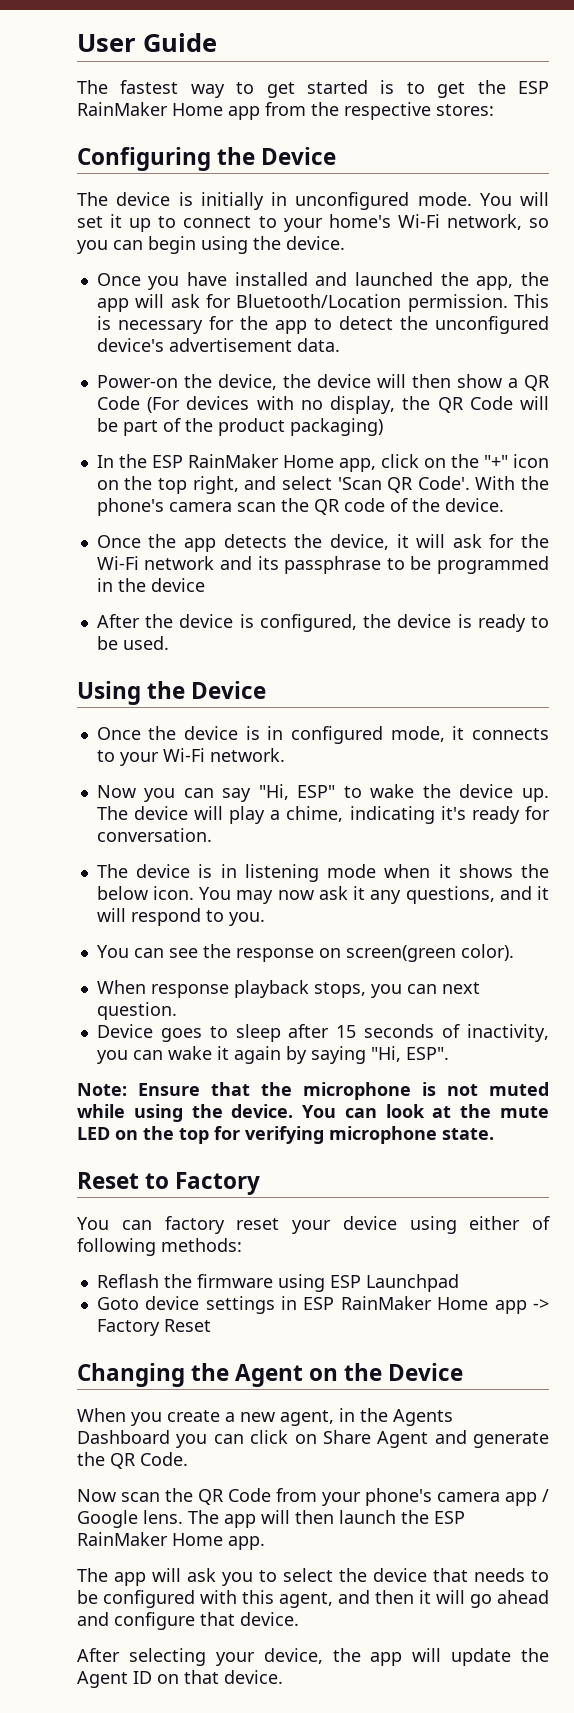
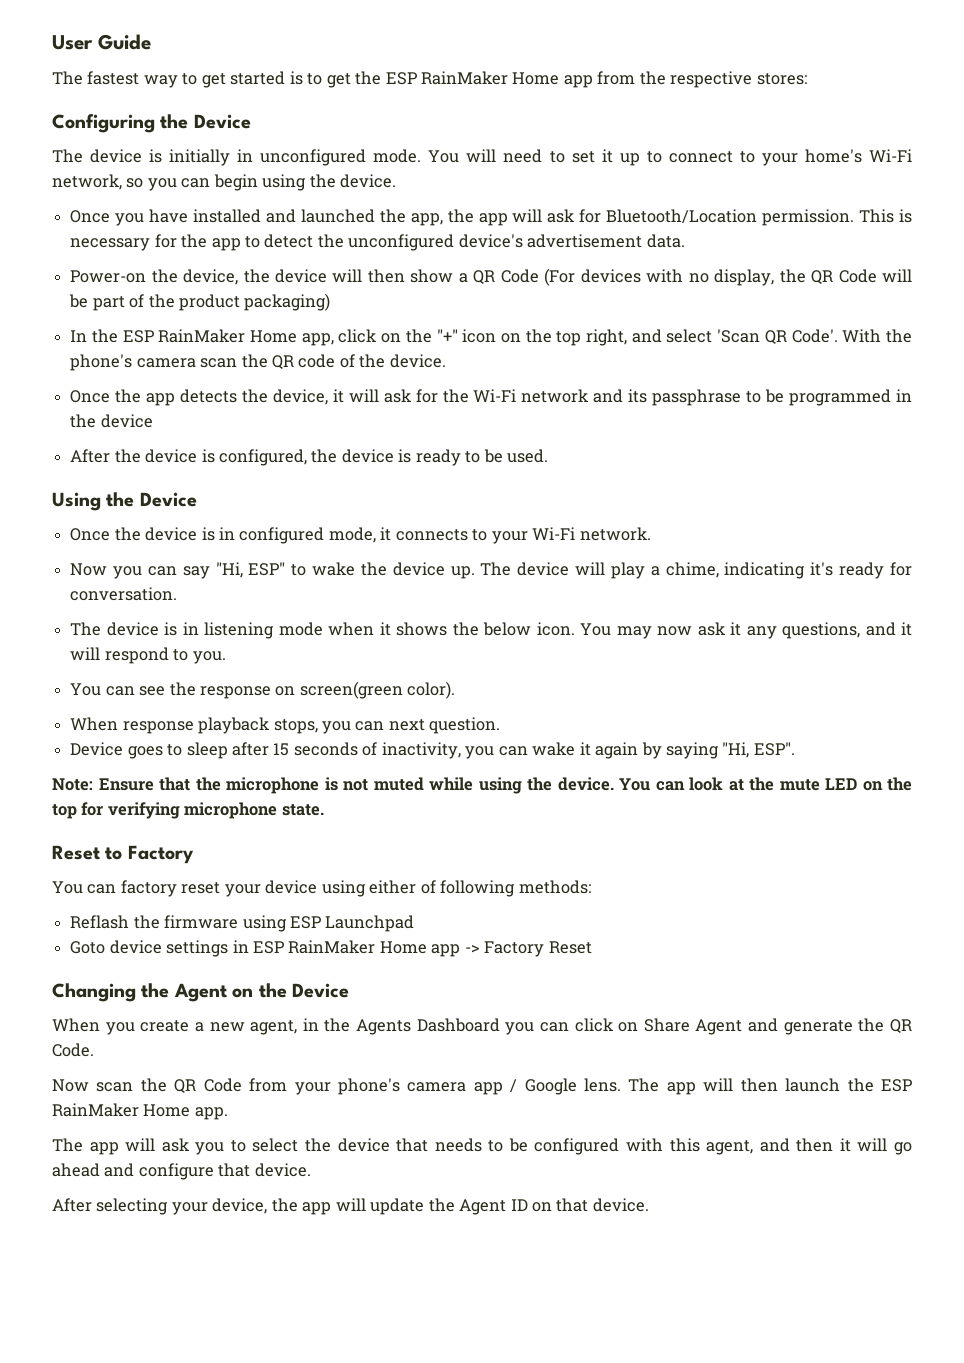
- You will set it up to connect to your home's Wi-Fi network, so you can begin using the device.
+ You will need to set it up to connect to your home's Wi-Fi network, so you can begin using the device.

